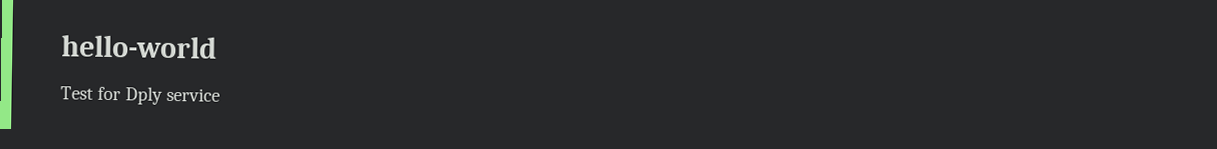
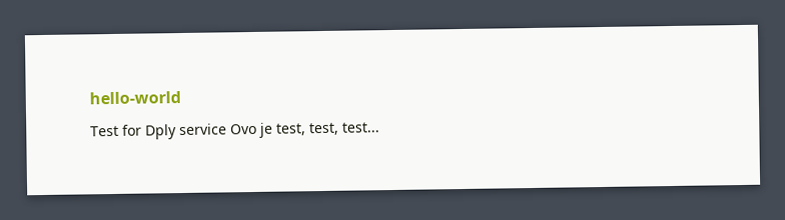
- Test for Dply service
+ Test for Dply service Ovo je test, test, test...

